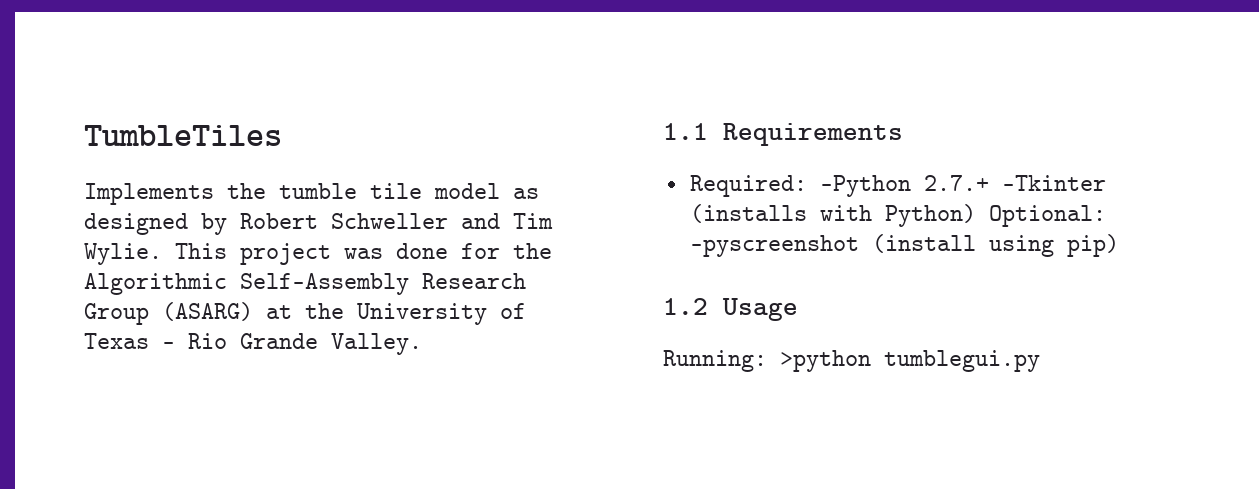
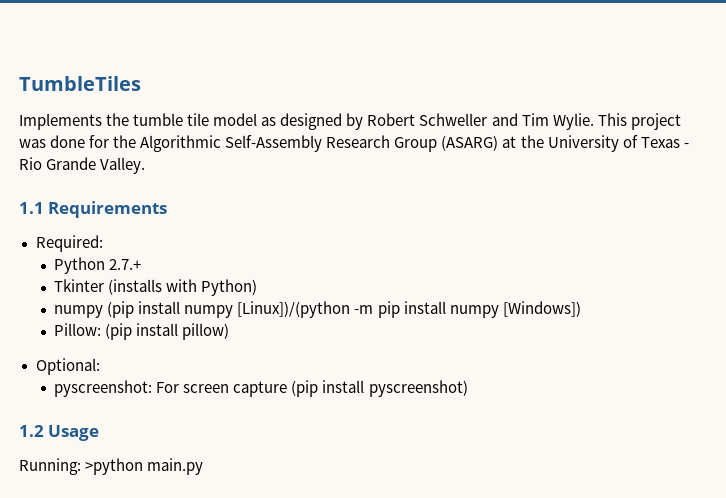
- Required: -Python 2.7.+ -Tkinter (installs with Python) Optional: -pyscreenshot (install using pip)
+ Required:
+ Python 2.7.+
+ Tkinter (installs with Python)
+ numpy (pip install numpy [Linux])/(python -m pip install numpy [Windows])
+ Pillow: (pip install pillow)
+ Optional:
+ pyscreenshot: For screen capture (pip install pyscreenshot)
- Running: >python tumblegui.py
+ Running: >python main.py

